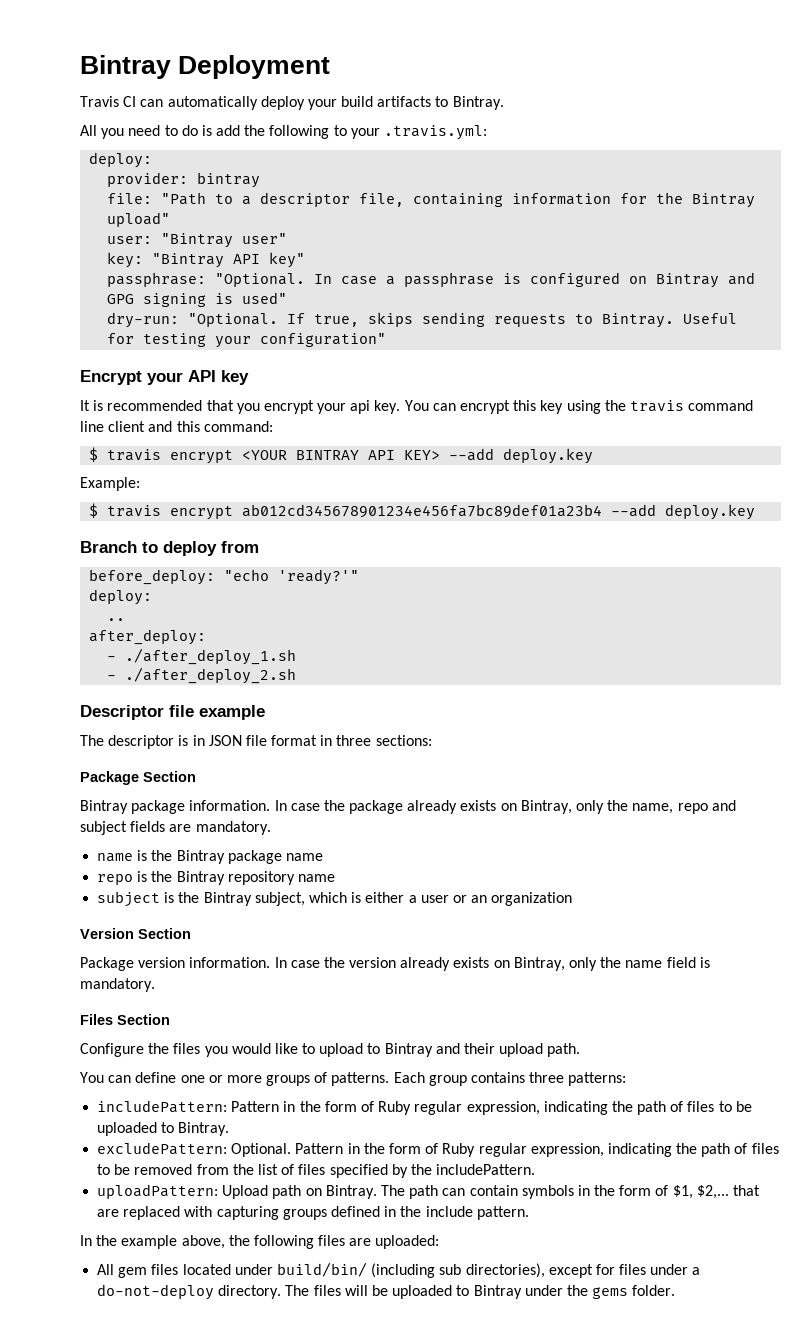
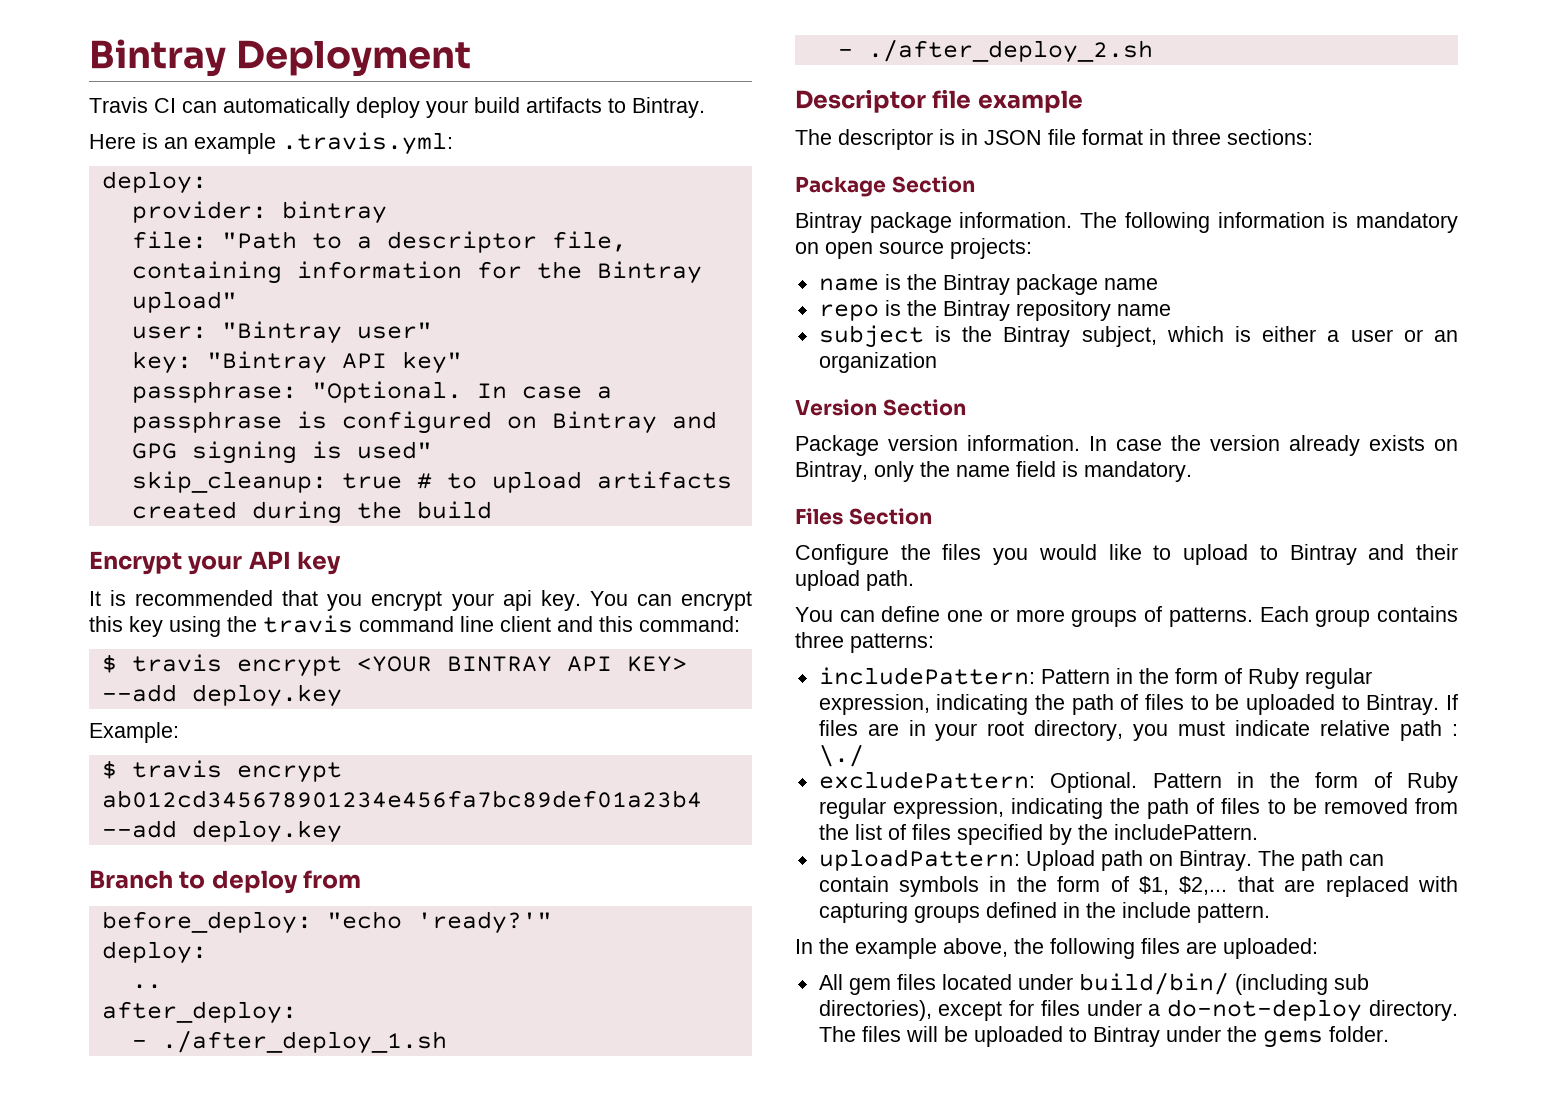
- All you need to do is add the following to your .travis.yml:
+ Here is an example .travis.yml:
- dry-run: "Optional. If true, skips sending requests to Bintray. Useful for testing your configuration"
+ skip_cleanup: true # to upload artifacts created during the build
- In case the package already exists on Bintray, only the name, repo and subject fields are mandatory.
+ The following information is mandatory on open source projects:
+ If files are in your root directory, you must indicate relative path : \./

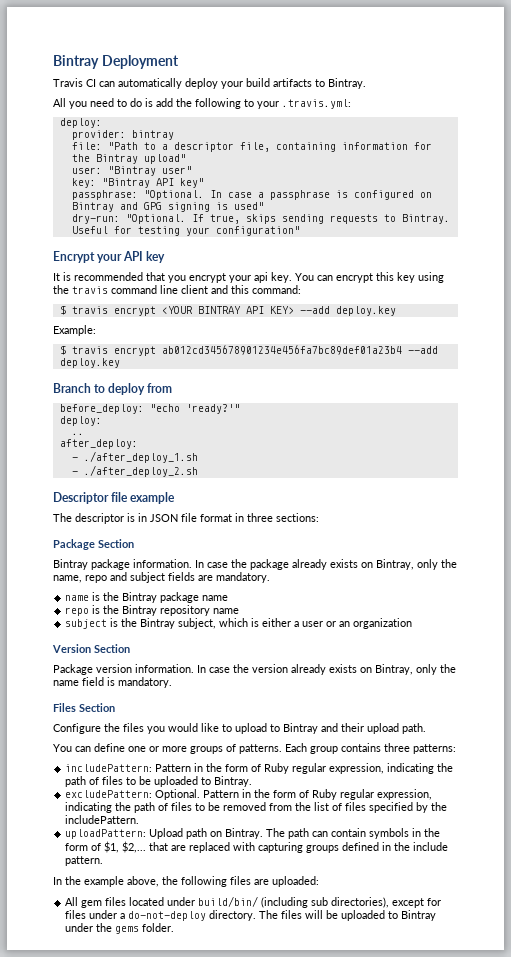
- Here is an example .travis.yml:
+ All you need to do is add the following to your .travis.yml:
- skip_cleanup: true # to upload artifacts created during the build
+ dry-run: "Optional. If true, skips sending requests to Bintray. Useful for testing your configuration"
- The following information is mandatory on open source projects:
+ In case the package already exists on Bintray, only the name, repo and subject fields are mandatory.
- If files are in your root directory, you must indicate relative path : \./

